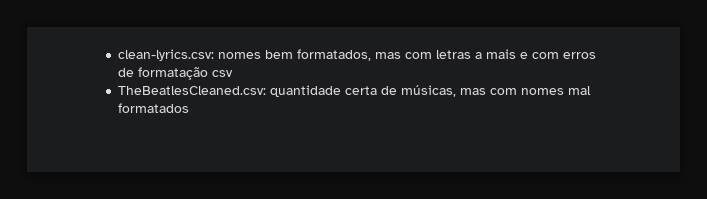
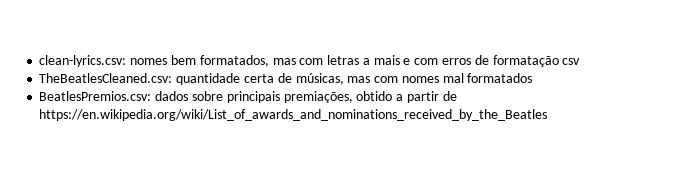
+ BeatlesPremios.csv: dados sobre principais premiações, obtido a partir de https://en.wikipedia.org/wiki/List_of_awards_and_nominations_received_by_the_Beatles

